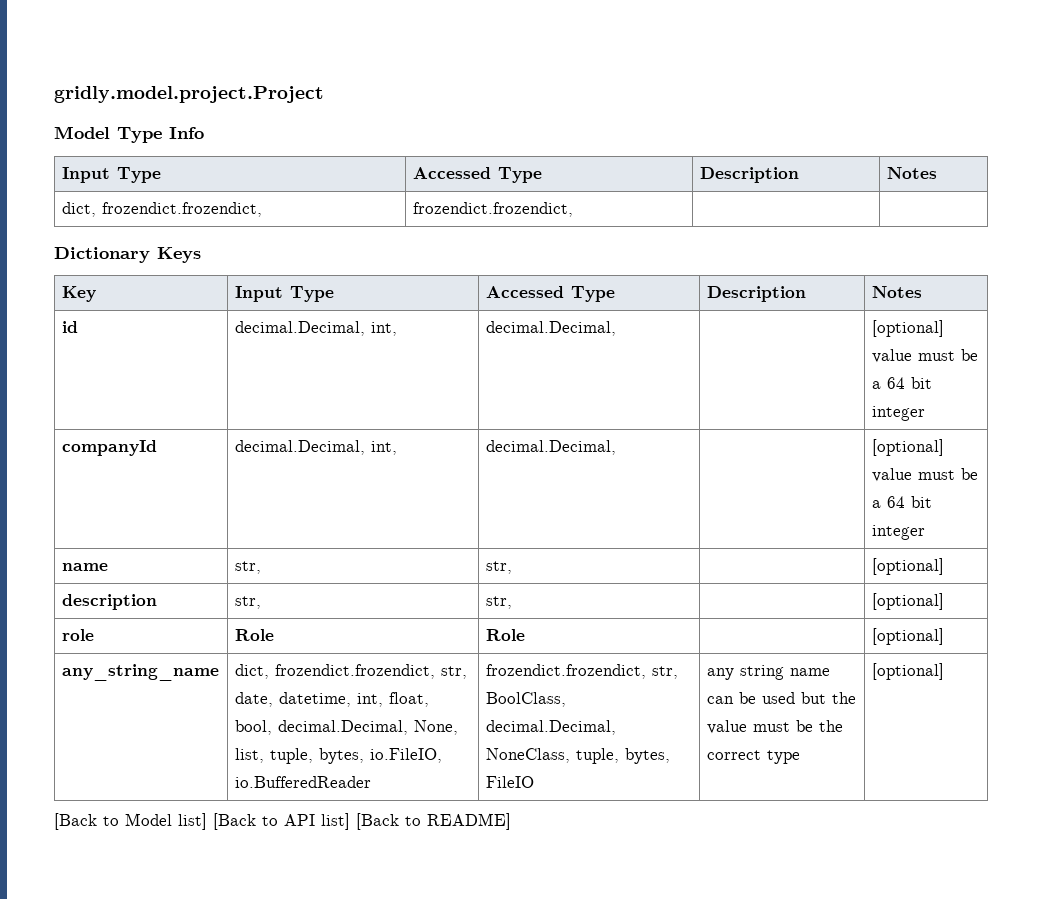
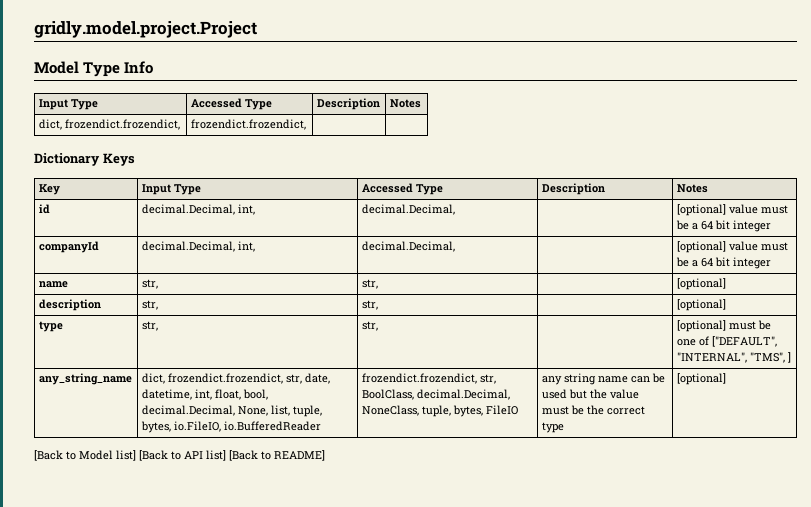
- role | Role | Role | | [optional]
+ type | str, | str, | | [optional] must be one of ["DEFAULT", "INTERNAL", "TMS", ]

